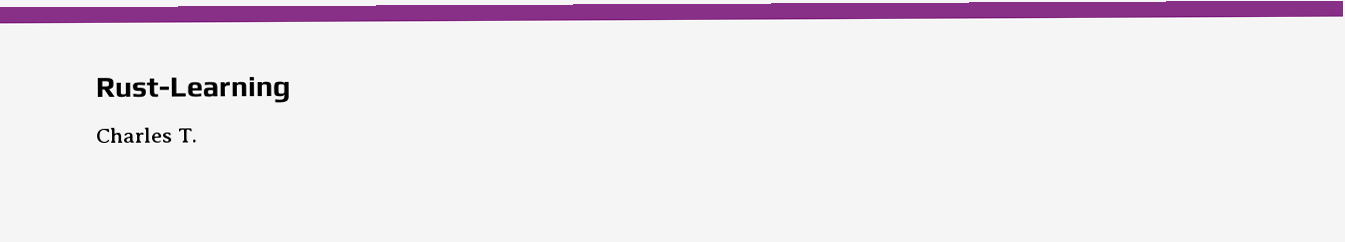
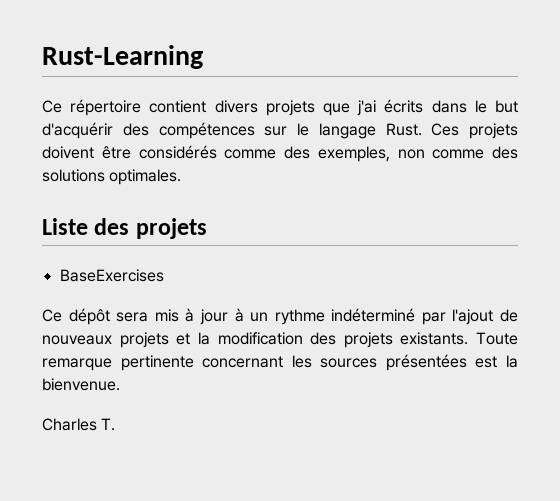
+ Ce répertoire contient divers projets que j'ai écrits dans le but d'acquérir des compétences sur le langage Rust. Ces projets doivent être considérés comme des exemples, non comme des solutions optimales.
+ Liste des projets
+ BaseExercises
+ Ce dépôt sera mis à jour à un rythme indéterminé par l'ajout de nouveaux projets et la modification des projets existants. Toute remarque pertinente concernant les sources présentées est la bienvenue.

